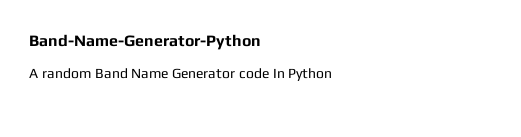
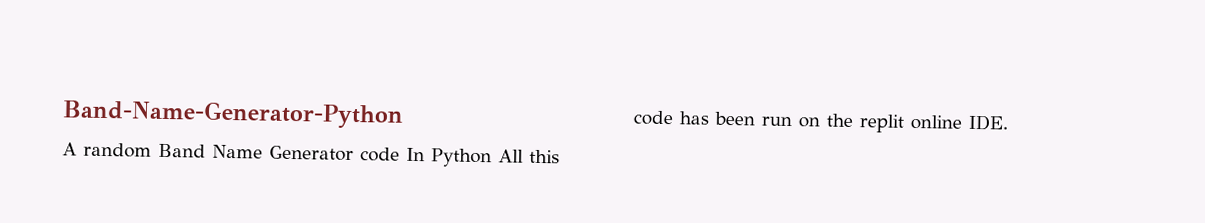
- A random Band Name Generator code In Python
+ A random Band Name Generator code In Python All this code has been run on the replit online IDE.

